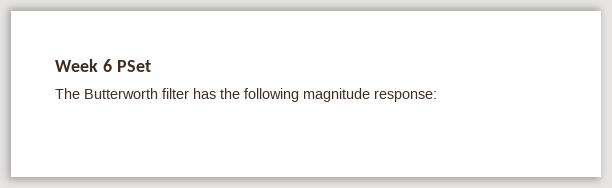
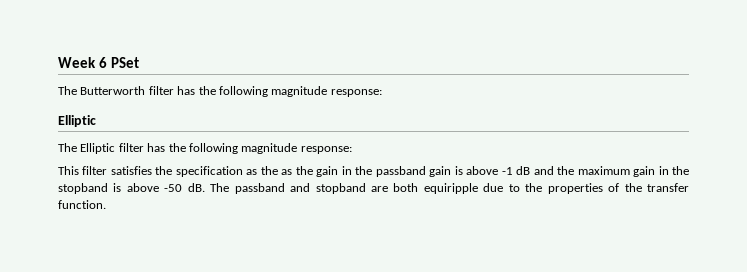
  The Butterworth filter has the following magnitude response:
+ Elliptic
+ The Elliptic filter has the following magnitude response:
+ This filter satisfies the specification as the as the gain in the passband gain is above -1 dB and the maximum gain in the stopband is above -50 dB. The passband and stopband are both equiripple due to the properties of the transfer function.

